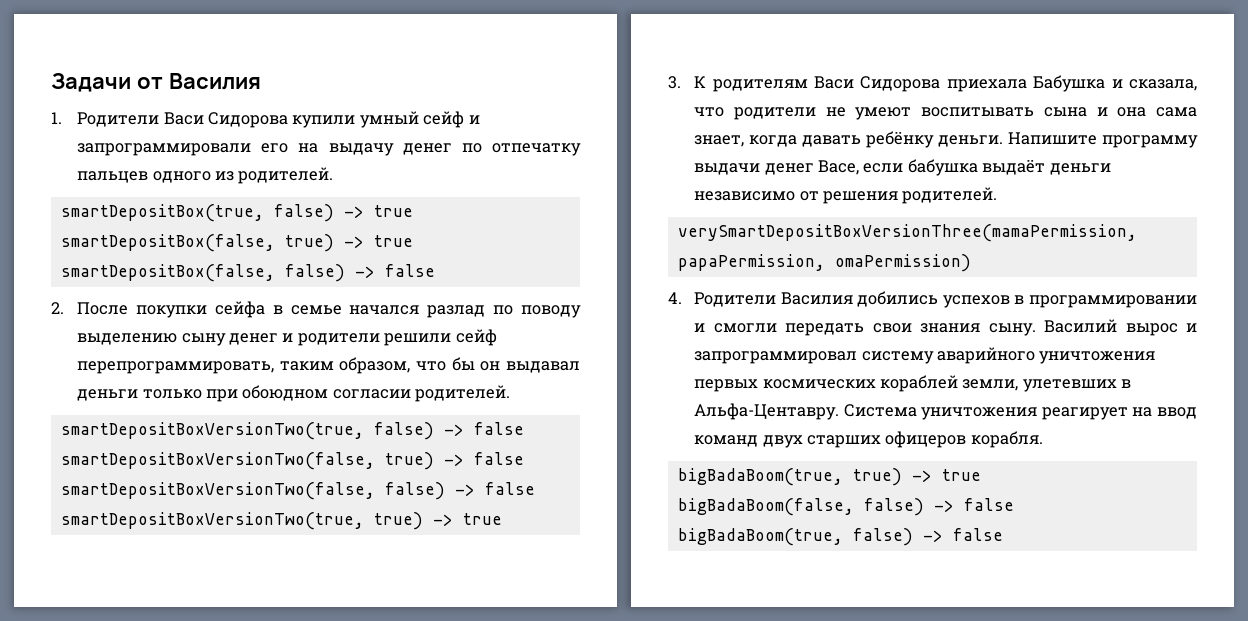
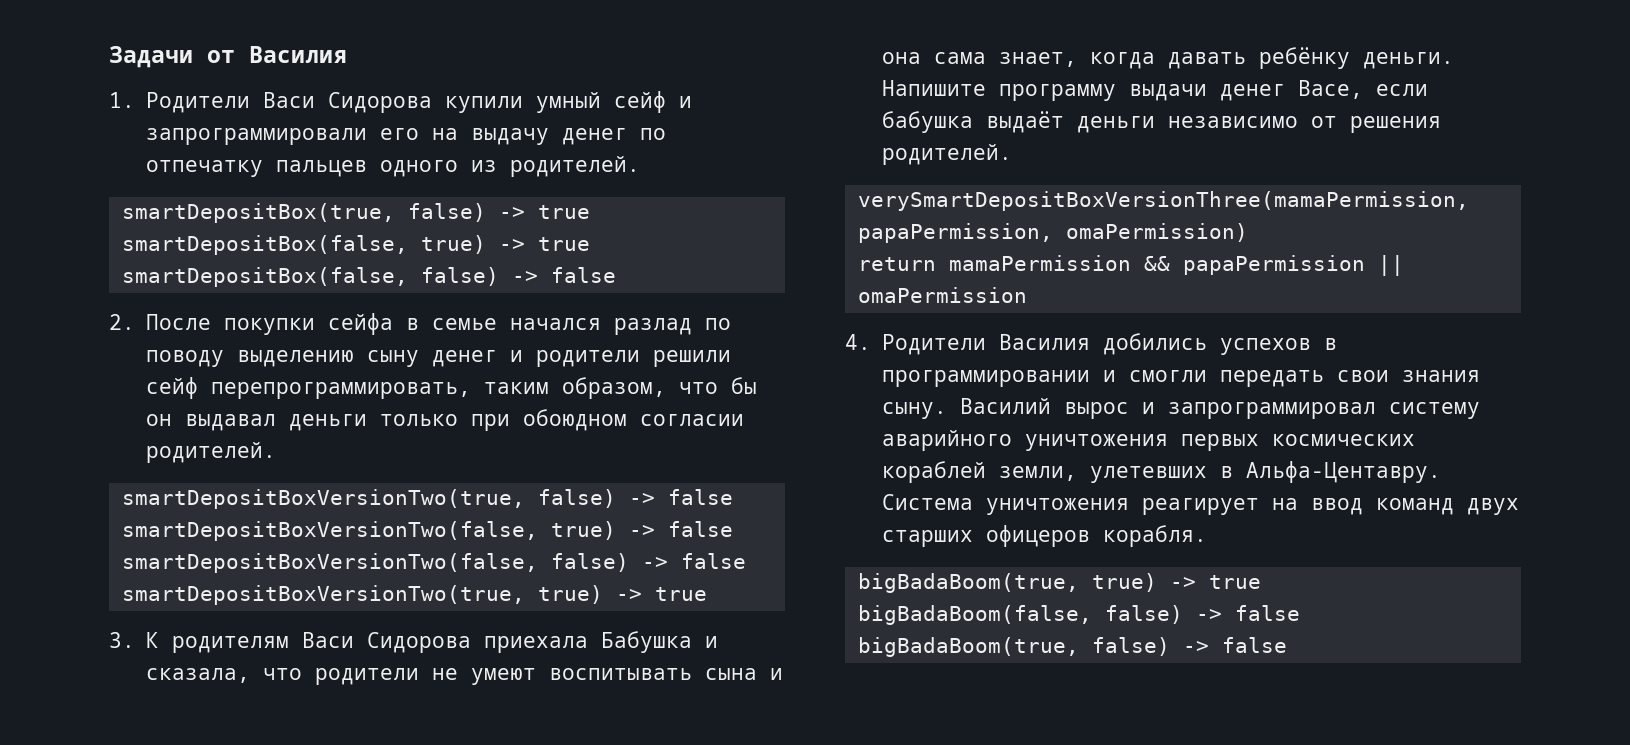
+ return mamaPermission && papaPermission || omaPermission

